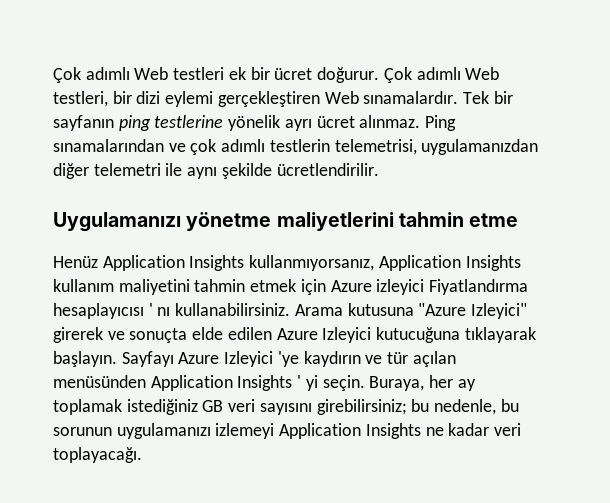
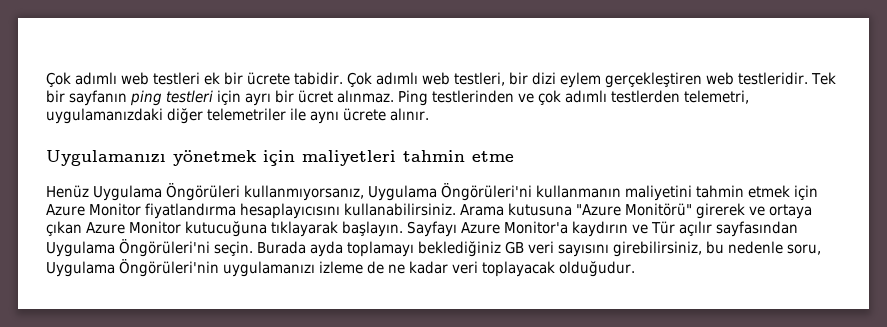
- Çok adımlı Web testleri ek bir ücret doğurur. Çok adımlı Web testleri, bir dizi eylemi gerçekleştiren Web sınamalardır. Tek bir sayfanın ping testlerine yönelik ayrı ücret alınmaz.
+ Çok adımlı web testleri ek bir ücrete tabidir. Çok adımlı web testleri, bir dizi eylem gerçekleştiren web testleridir. Tek bir sayfanın ping testleri için ayrı bir ücret alınmaz.
- Ping sınamalarından ve çok adımlı testlerin telemetrisi, uygulamanızdan diğer telemetri ile aynı şekilde ücretlendirilir.
- Uygulamanızı yönetme maliyetlerini tahmin etme
- Henüz Application Insights kullanmıyorsanız, Application Insights kullanım maliyetini tahmin etmek için Azure izleyici Fiyatlandırma hesaplayıcısı ' nı kullanabilirsiniz.
+ Ping testlerinden ve çok adımlı testlerden telemetri, uygulamanızdaki diğer telemetriler ile aynı ücrete alınır.
+ Uygulamanızı yönetmek için maliyetleri tahmin etme
+ Henüz Uygulama Öngörüleri kullanmıyorsanız, Uygulama Öngörüleri'ni kullanmanın maliyetini tahmin etmek için Azure Monitor fiyatlandırma hesaplayıcısını kullanabilirsiniz.
- Arama kutusuna "Azure Izleyici" girerek ve sonuçta elde edilen Azure Izleyici kutucuğuna tıklayarak başlayın.
+ Arama kutusuna "Azure Monitörü" girerek ve ortaya çıkan Azure Monitor kutucuğuna tıklayarak başlayın.
- Sayfayı Azure Izleyici 'ye kaydırın ve tür açılan menüsünden Application Insights ' yi seçin. Buraya, her ay toplamak istediğiniz GB veri sayısını girebilirsiniz; bu nedenle, bu sorunun uygulamanızı izlemeyi Application Insights ne kadar veri toplayacağı.
+ Sayfayı Azure Monitor'a kaydırın ve Tür açılır sayfasından Uygulama Öngörüleri'ni seçin. Burada ayda toplamayı beklediğiniz GB veri sayısını girebilirsiniz, bu nedenle soru, Uygulama Öngörüleri'nin uygulamanızı izleme de ne kadar veri toplayacak olduğudur.

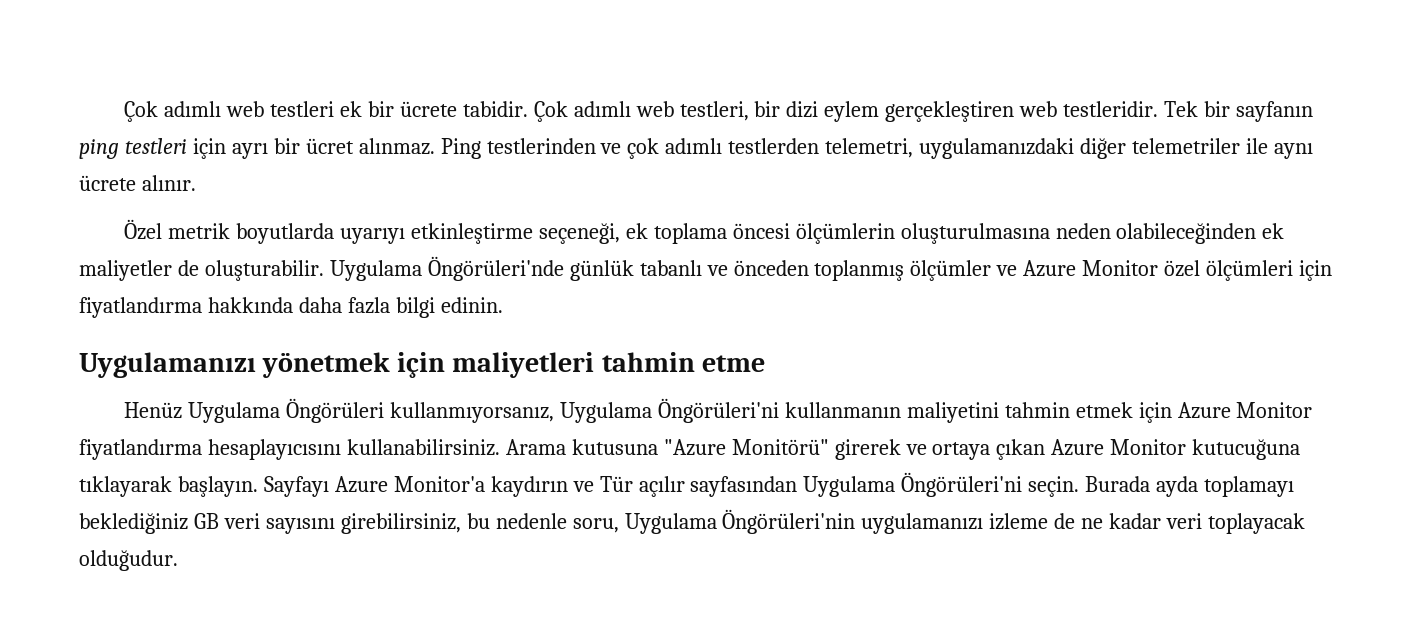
+ Özel metrik boyutlarda uyarıyı etkinleştirme seçeneği, ek toplama öncesi ölçümlerin oluşturulmasına neden olabileceğinden ek maliyetler de oluşturabilir. Uygulama Öngörüleri'nde günlük tabanlı ve önceden toplanmış ölçümler ve Azure Monitor özel ölçümleri için fiyatlandırma hakkında daha fazla bilgi edinin.

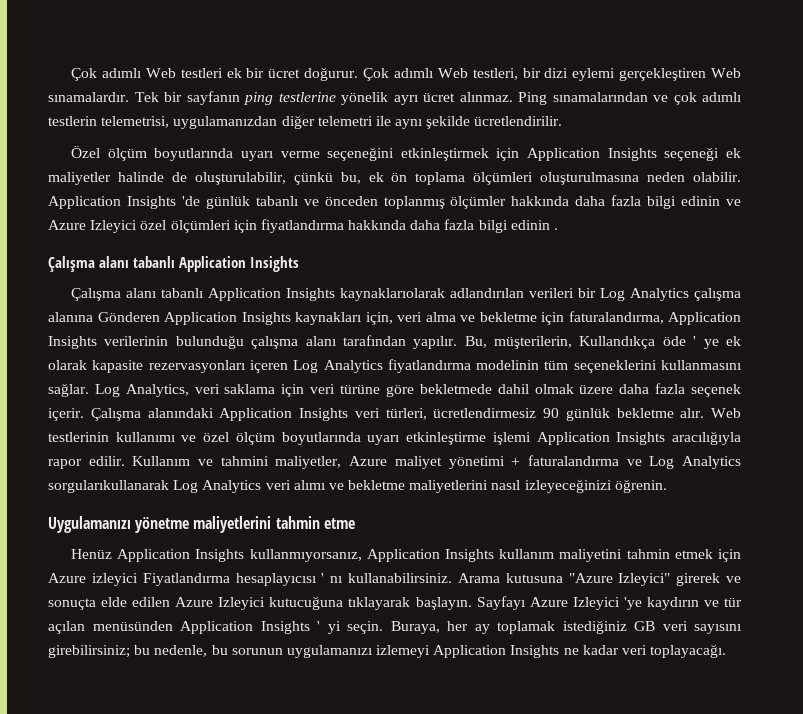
- Çok adımlı web testleri ek bir ücrete tabidir. Çok adımlı web testleri, bir dizi eylem gerçekleştiren web testleridir. Tek bir sayfanın ping testleri için ayrı bir ücret alınmaz.
+ Çok adımlı Web testleri ek bir ücret doğurur. Çok adımlı Web testleri, bir dizi eylemi gerçekleştiren Web sınamalardır. Tek bir sayfanın ping testlerine yönelik ayrı ücret alınmaz.
- Ping testlerinden ve çok adımlı testlerden telemetri, uygulamanızdaki diğer telemetriler ile aynı ücrete alınır.
- Özel metrik boyutlarda uyarıyı etkinleştirme seçeneği, ek toplama öncesi ölçümlerin oluşturulmasına neden olabileceğinden ek maliyetler de oluşturabilir. Uygulama Öngörüleri'nde günlük tabanlı ve önceden toplanmış ölçümler ve Azure Monitor özel ölçümleri için fiyatlandırma hakkında daha fazla bilgi edinin.
- Uygulamanızı yönetmek için maliyetleri tahmin etme
- Henüz Uygulama Öngörüleri kullanmıyorsanız, Uygulama Öngörüleri'ni kullanmanın maliyetini tahmin etmek için Azure Monitor fiyatlandırma hesaplayıcısını kullanabilirsiniz.
+ Ping sınamalarından ve çok adımlı testlerin telemetrisi, uygulamanızdan diğer telemetri ile aynı şekilde ücretlendirilir.
+ Özel ölçüm boyutlarında uyarı verme seçeneğini etkinleştirmek için Application Insights seçeneği ek maliyetler halinde de oluşturulabilir, çünkü bu, ek ön toplama ölçümleri oluşturulmasına neden olabilir. Application Insights 'de günlük tabanlı ve önceden toplanmış ölçümler hakkında daha fazla bilgi edinin ve Azure Izleyici özel ölçümleri için fiyatlandırma hakkında daha fazla bilgi edinin .
+ Çalışma alanı tabanlı Application Insights
+ Çalışma alanı tabanlı Application Insights kaynaklarıolarak adlandırılan verileri bir Log Analytics çalışma alanına Gönderen Application Insights kaynakları için, veri alma ve bekletme için faturalandırma, Application Insights verilerinin bulunduğu çalışma alanı tarafından yapılır. Bu, müşterilerin, Kullandıkça öde ' ye ek olarak kapasite rezervasyonları içeren Log Analytics fiyatlandırma modelinin tüm seçeneklerini kullanmasını sağlar. Log Analytics, veri saklama için veri türüne göre bekletmede dahil olmak üzere daha fazla seçenek içerir. Çalışma alanındaki Application Insights veri türleri, ücretlendirmesiz 90 günlük bekletme alır. Web testlerinin kullanımı ve özel ölçüm boyutlarında uyarı etkinleştirme işlemi Application Insights aracılığıyla rapor edilir. Kullanım ve tahmini maliyetler, Azure maliyet yönetimi + faturalandırma ve Log Analytics sorgularıkullanarak Log Analytics veri alımı ve bekletme maliyetlerini nasıl izleyeceğinizi öğrenin.
+ Uygulamanızı yönetme maliyetlerini tahmin etme
+ Henüz Application Insights kullanmıyorsanız, Application Insights kullanım maliyetini tahmin etmek için Azure izleyici Fiyatlandırma hesaplayıcısı ' nı kullanabilirsiniz.
- Arama kutusuna "Azure Monitörü" girerek ve ortaya çıkan Azure Monitor kutucuğuna tıklayarak başlayın.
+ Arama kutusuna "Azure Izleyici" girerek ve sonuçta elde edilen Azure Izleyici kutucuğuna tıklayarak başlayın.
- Sayfayı Azure Monitor'a kaydırın ve Tür açılır sayfasından Uygulama Öngörüleri'ni seçin. Burada ayda toplamayı beklediğiniz GB veri sayısını girebilirsiniz, bu nedenle soru, Uygulama Öngörüleri'nin uygulamanızı izleme de ne kadar veri toplayacak olduğudur.
+ Sayfayı Azure Izleyici 'ye kaydırın ve tür açılan menüsünden Application Insights ' yi seçin. Buraya, her ay toplamak istediğiniz GB veri sayısını girebilirsiniz; bu nedenle, bu sorunun uygulamanızı izlemeyi Application Insights ne kadar veri toplayacağı.

